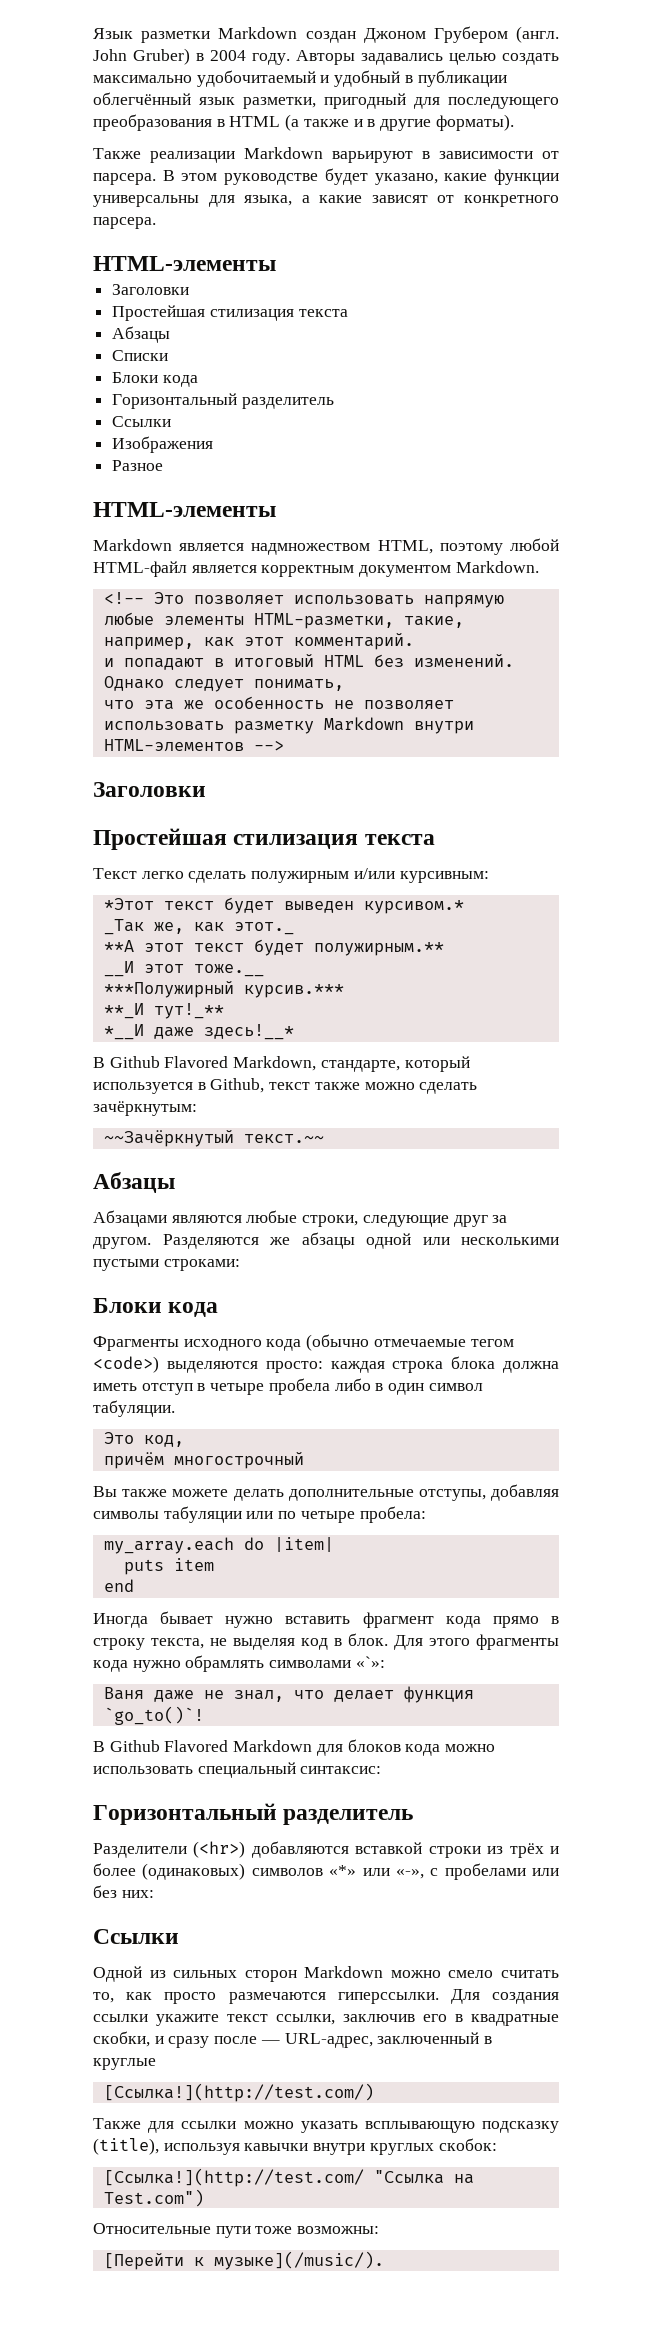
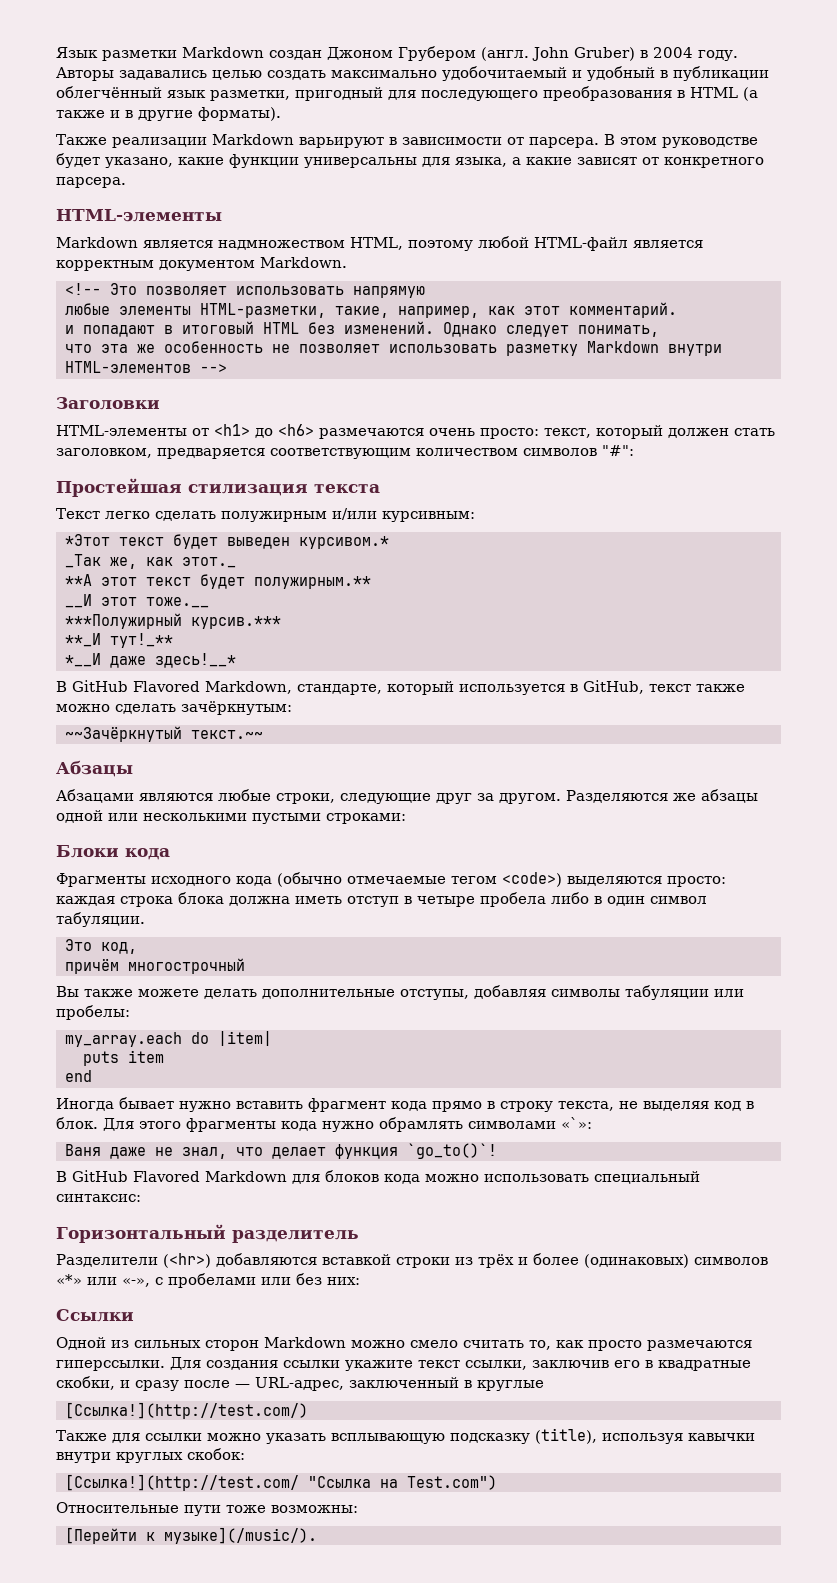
  В этом руководстве будет указано, какие функции универсальны для языка, а какие зависят от конкретного парсера.
- HTML-элементы
- Заголовки
- Простейшая стилизация текста
- Абзацы
- Списки
- Блоки кода
- Горизонтальный разделитель
- Ссылки
- Изображения
- Разное
+ HTML-элементы от <h1> до <h6> размечаются очень просто: текст, который должен стать заголовком, предваряется соответствующим количеством символов "#":
- В Github Flavored Markdown, стандарте, который используется в Github, текст также можно сделать зачёркнутым:
+ В GitHub Flavored Markdown, стандарте, который используется в GitHub, текст также можно сделать зачёркнутым:
- Вы также можете делать дополнительные отступы, добавляя символы табуляции или по четыре пробела:
+ Вы также можете делать дополнительные отступы, добавляя символы табуляции или пробелы:
- В Github Flavored Markdown для блоков кода можно использовать специальный синтаксис:
+ В GitHub Flavored Markdown для блоков кода можно использовать специальный синтаксис:

